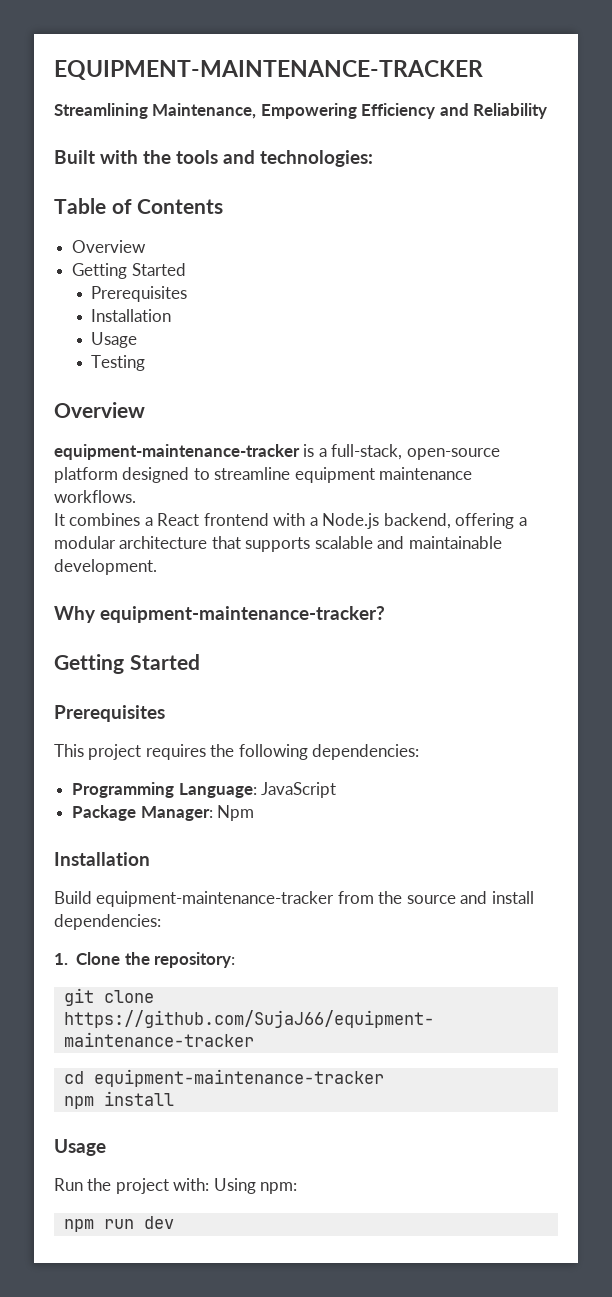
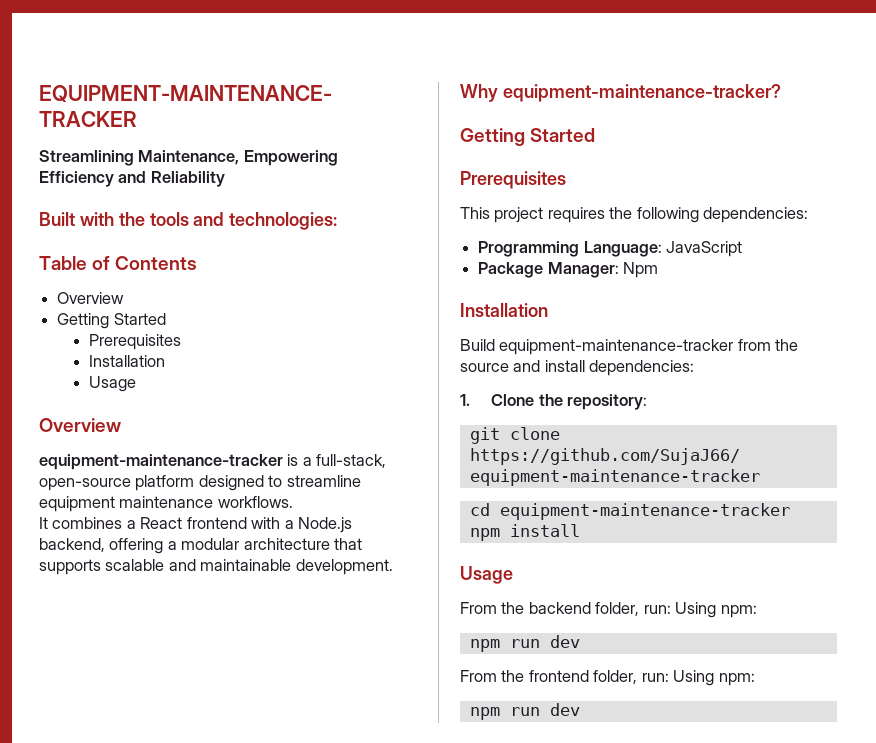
- Testing
- Run the project with: Using npm:
+ From the backend folder, run: Using npm:
+ npm run dev
+ From the frontend folder, run: Using npm:

